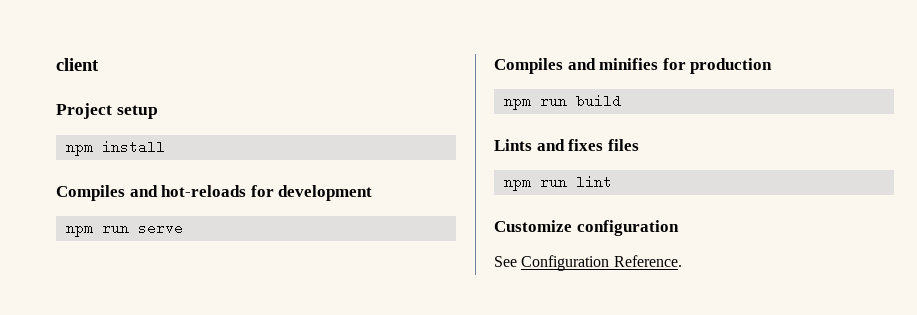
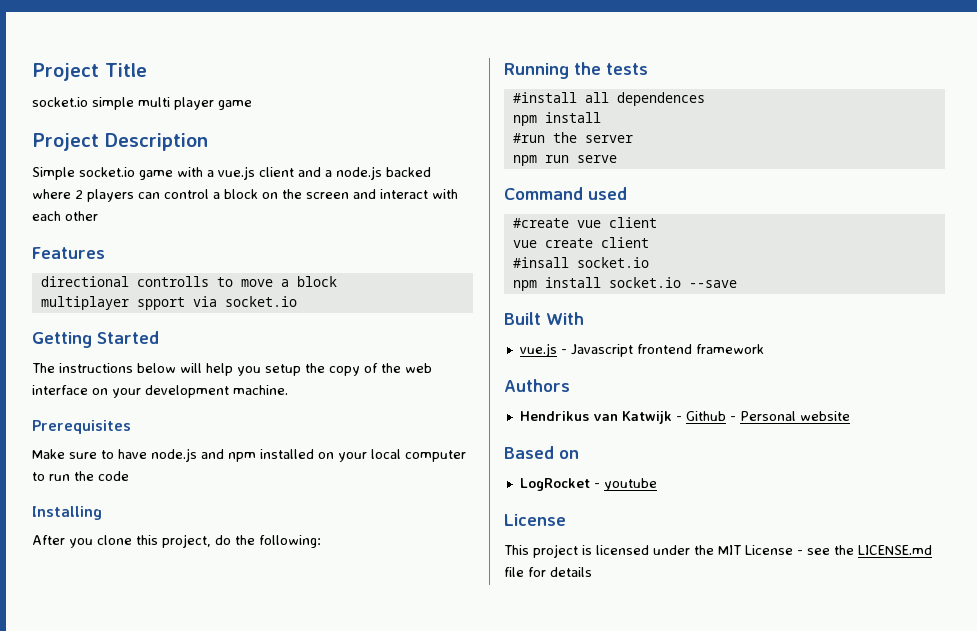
- client
- Project setup
+ Project Title
+ socket.io simple multi player game
+ Project Description
+ Simple socket.io game with a vue.js client and a node.js backed where 2 players can control a block on the screen and interact with each other
+ Features
+ directional controlls to move a block
+ multiplayer spport via socket.io
+ Getting Started
+ The instructions below will help you setup the copy of the web interface on your development machine.
+ Prerequisites
+ Make sure to have node.js and npm installed on your local computer to run the code
+ Installing
+ After you clone this project, do the following:
+ Running the tests
+ #install all dependences
  npm install
- Compiles and hot-reloads for development
+ #run the server
  npm run serve
- Compiles and minifies for production
- npm run build
- Lints and fixes files
- npm run lint
- Customize configuration
- See Configuration Reference.
+ Command used
+ #create vue client
+ vue create client
+ #insall socket.io
+ npm install socket.io --save
+ Built With
+ vue.js - Javascript frontend framework
+ Authors
+ Hendrikus van Katwijk - Github - Personal website
+ Based on
+ LogRocket - youtube
+ License
+ This project is licensed under the MIT License - see the LICENSE.md file for details

